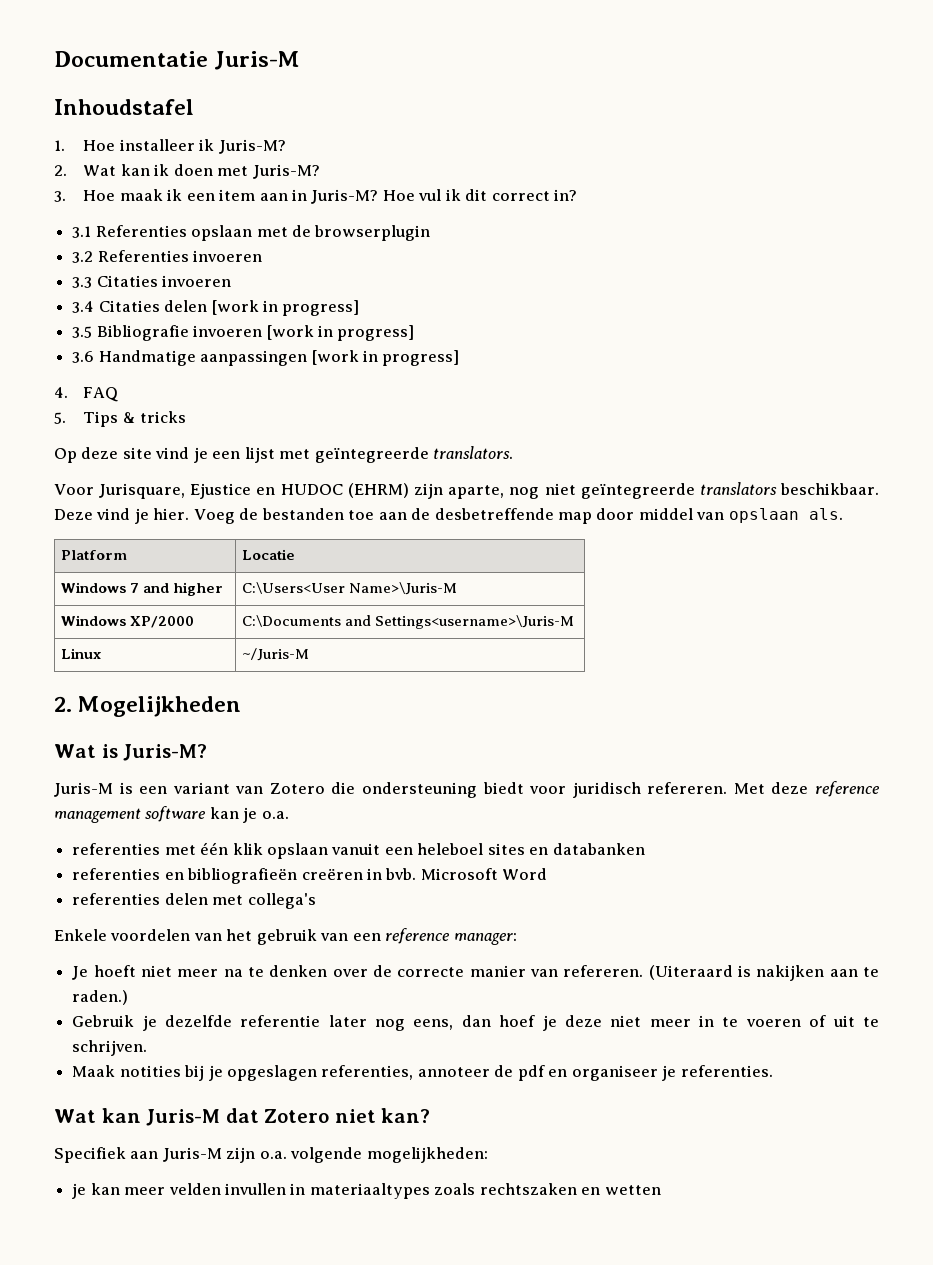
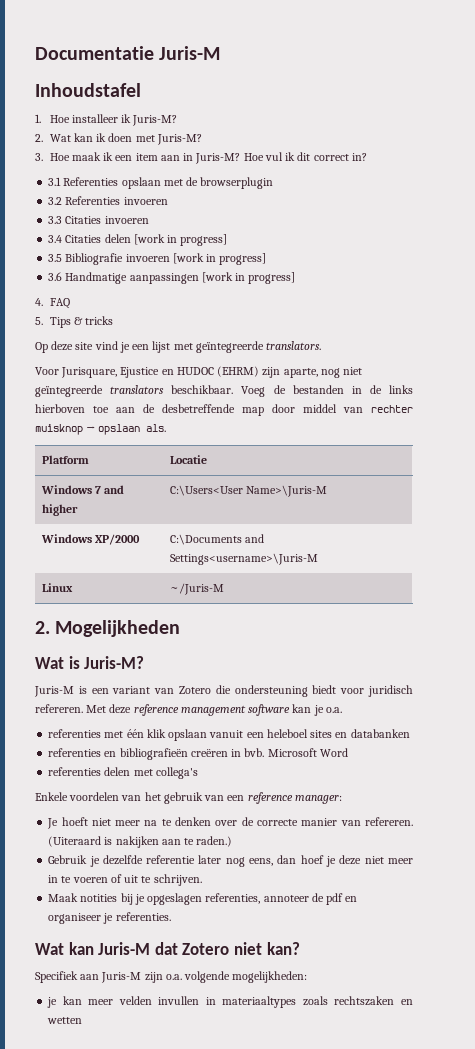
- Deze vind je hier. Voeg de bestanden toe aan de desbetreffende map door middel van opslaan als.
+ Voeg de bestanden in de links hierboven toe aan de desbetreffende map door middel van rechter muisknop → opslaan als.

